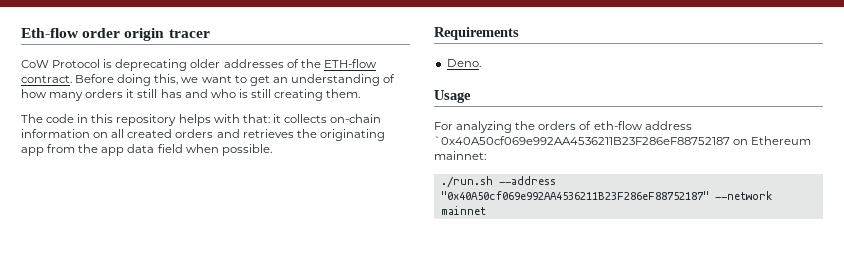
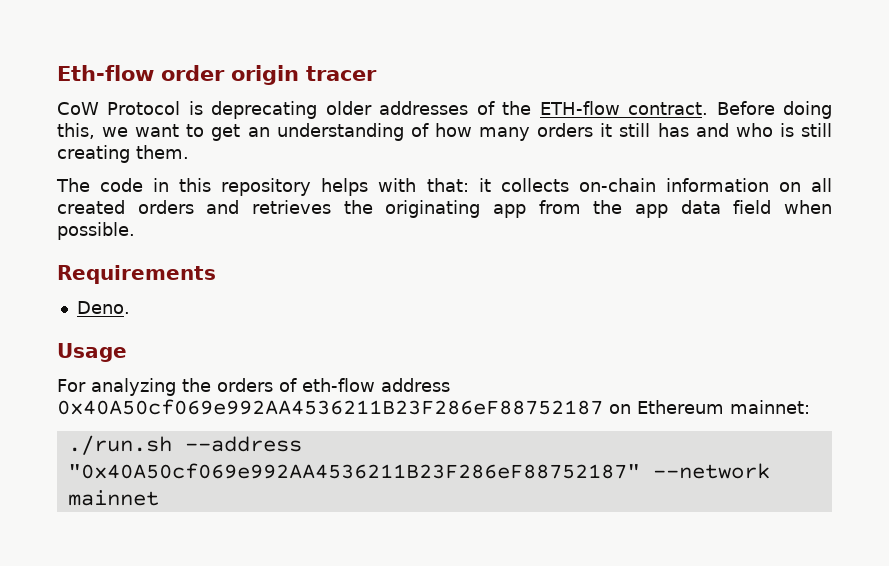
- For analyzing the orders of eth-flow address `0x40A50cf069e992AA4536211B23F286eF88752187 on Ethereum mainnet:
+ For analyzing the orders of eth-flow address 0x40A50cf069e992AA4536211B23F286eF88752187 on Ethereum mainnet:

